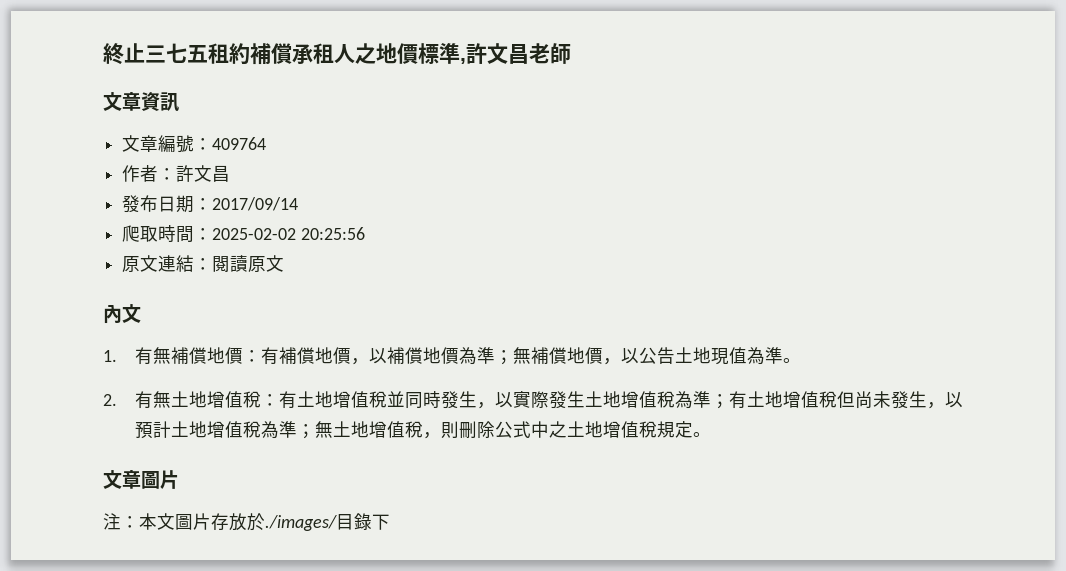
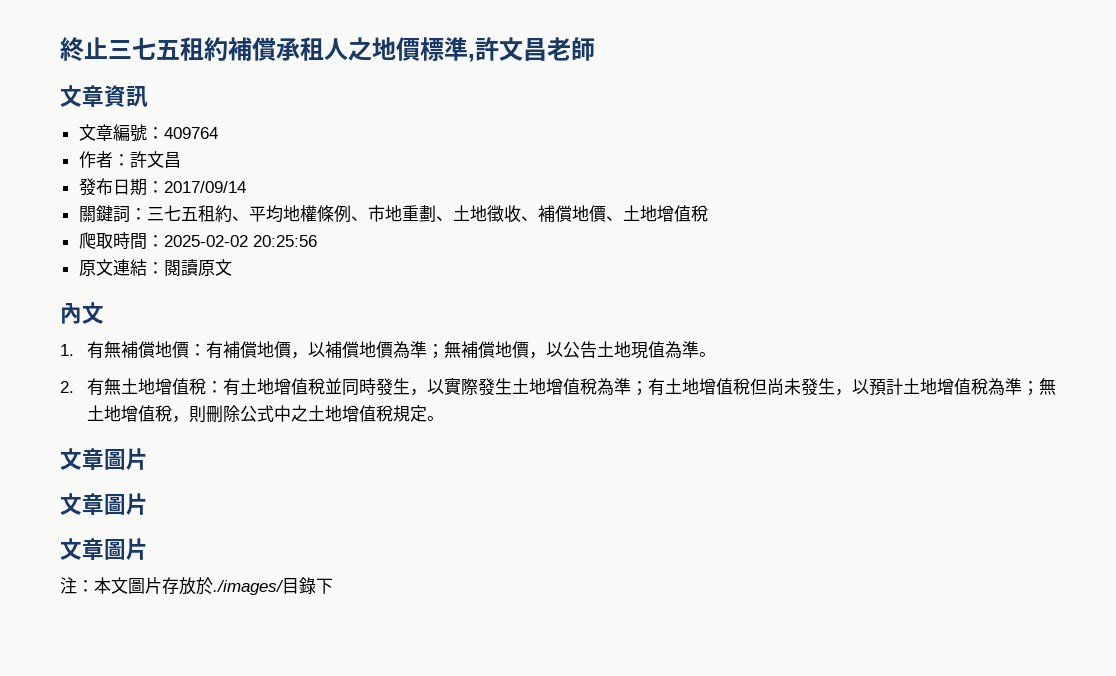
+ 關鍵詞：三七五租約、平均地權條例、市地重劃、土地徵收、補償地價、土地增值稅
  2.有無土地增值稅：有土地增值稅並同時發生，以實際發生土地增值稅為準；有土地增值稅但尚未發生，以預計土地增值稅為準；無土地增值稅，則刪除公式中之土地增值稅規定。
+ 文章圖片
+ 文章圖片

